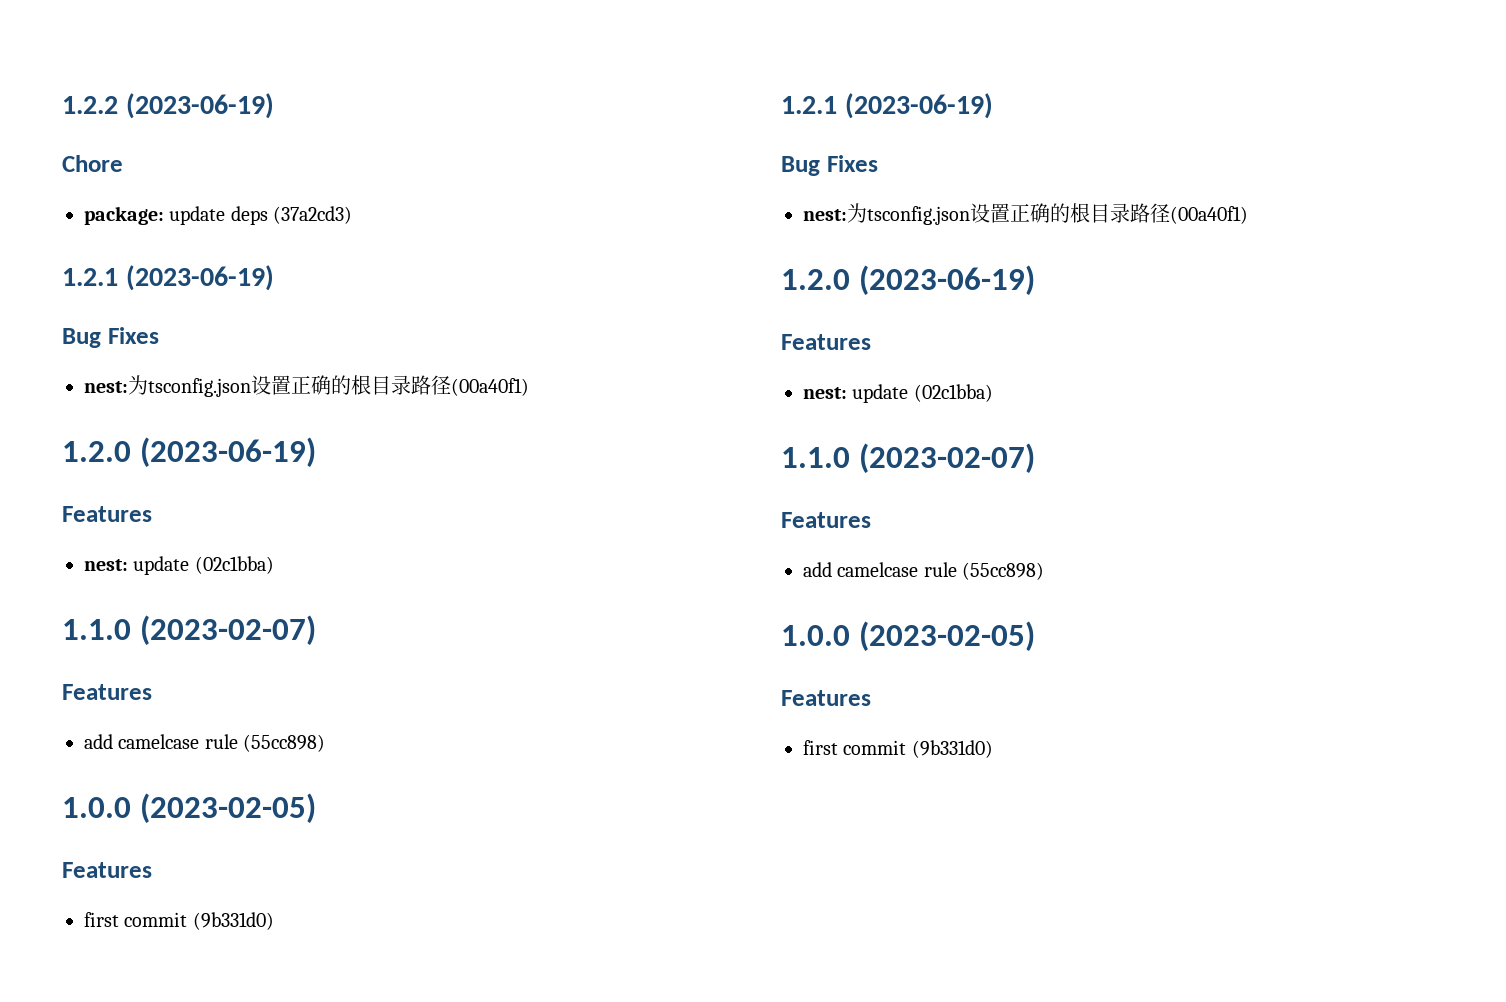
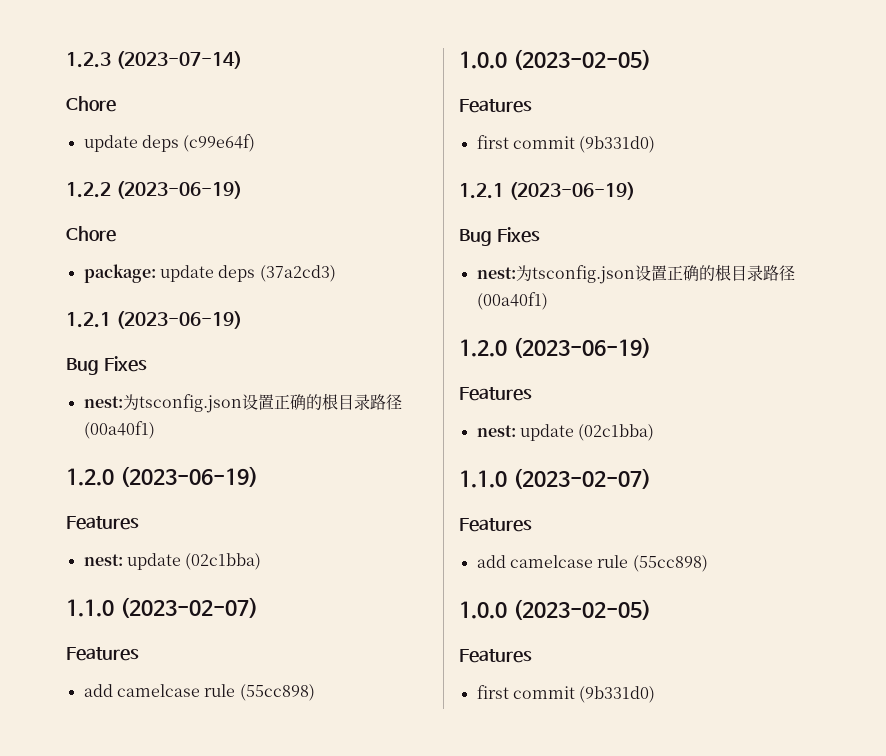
+ 1.2.3 (2023-07-14)
+ Chore
+ update deps (c99e64f)

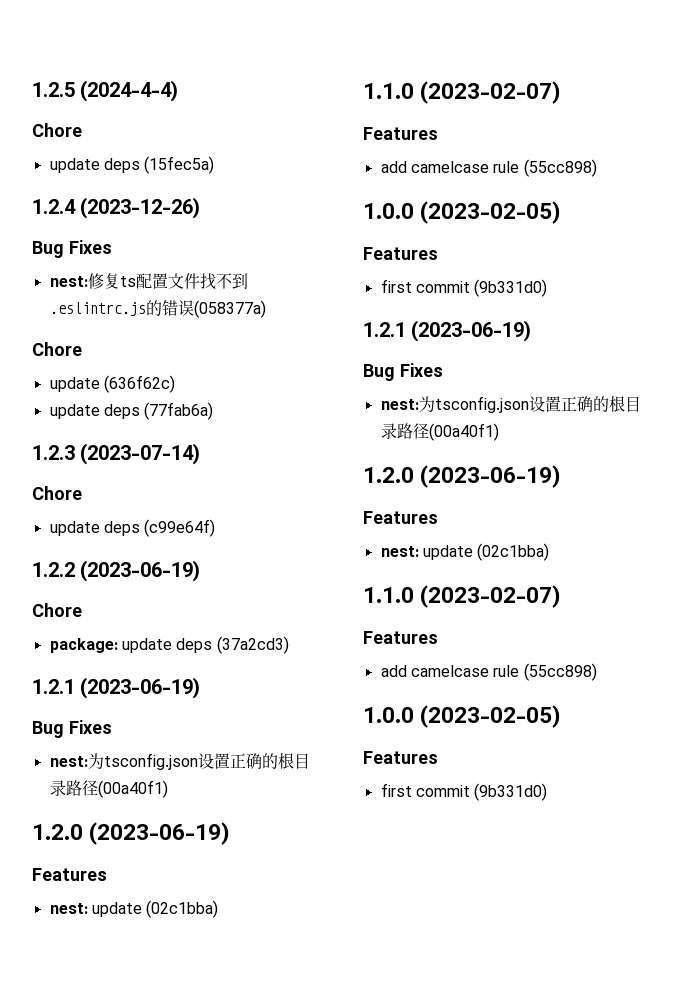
+ 1.2.5 (2024-4-4)
+ Chore
+ update deps (15fec5a)
+ 1.2.4 (2023-12-26)
+ Bug Fixes
+ nest:修复ts配置文件找不到.eslintrc.js的错误(058377a)
+ Chore
+ update (636f62c)
+ update deps (77fab6a)

